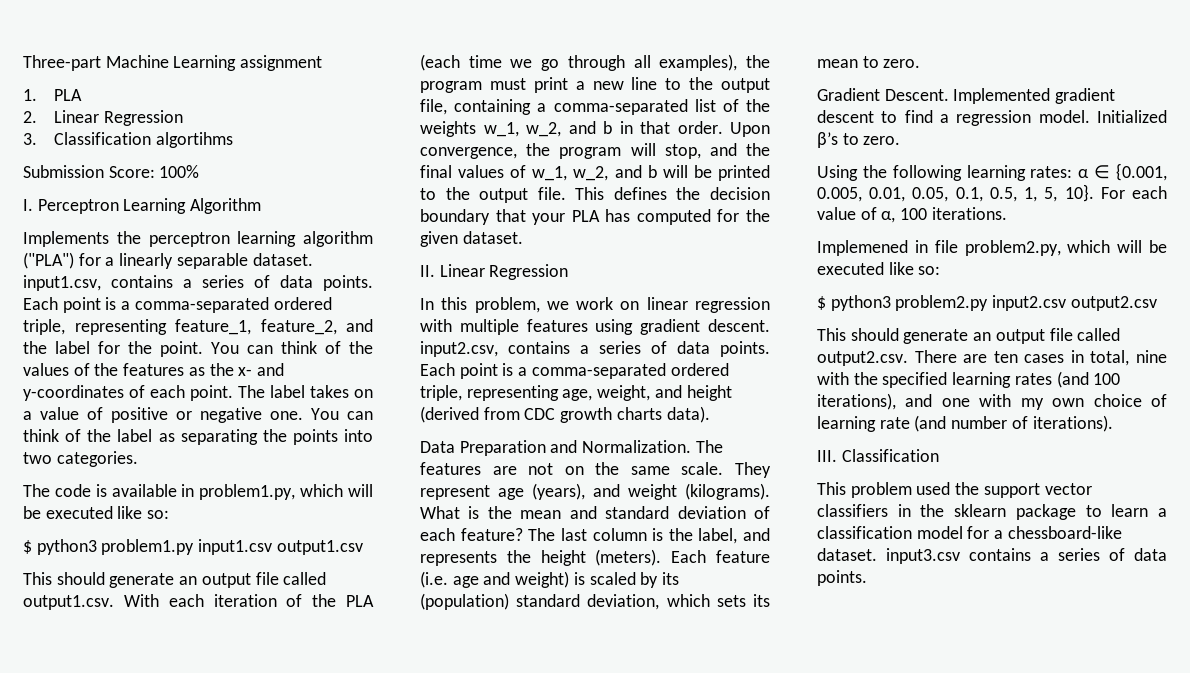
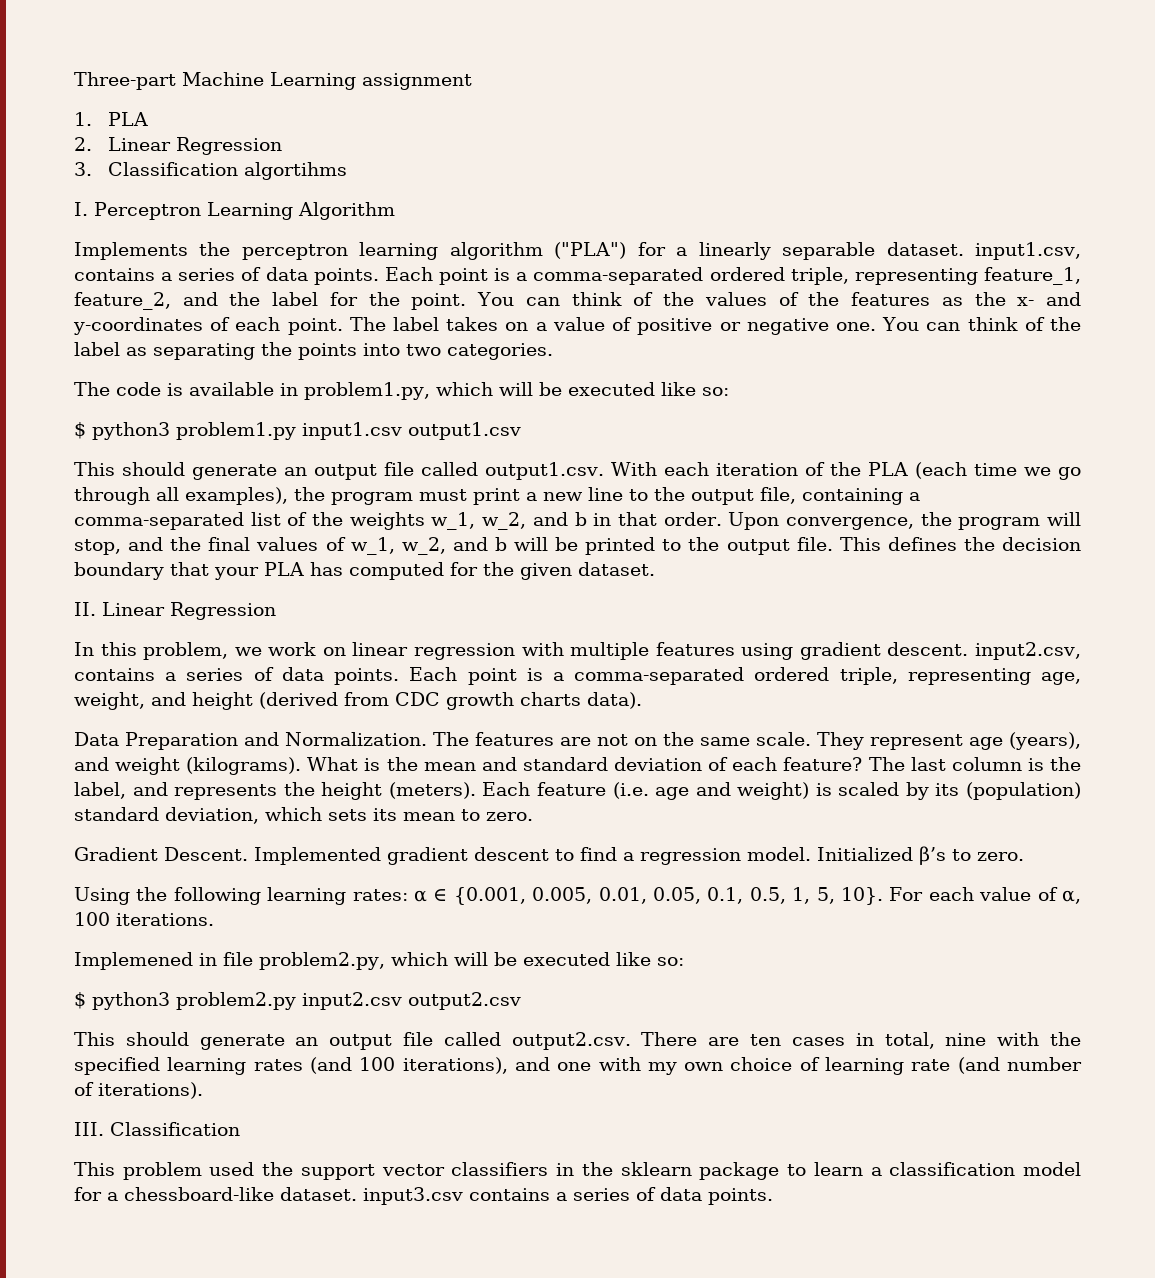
- Submission Score: 100%

